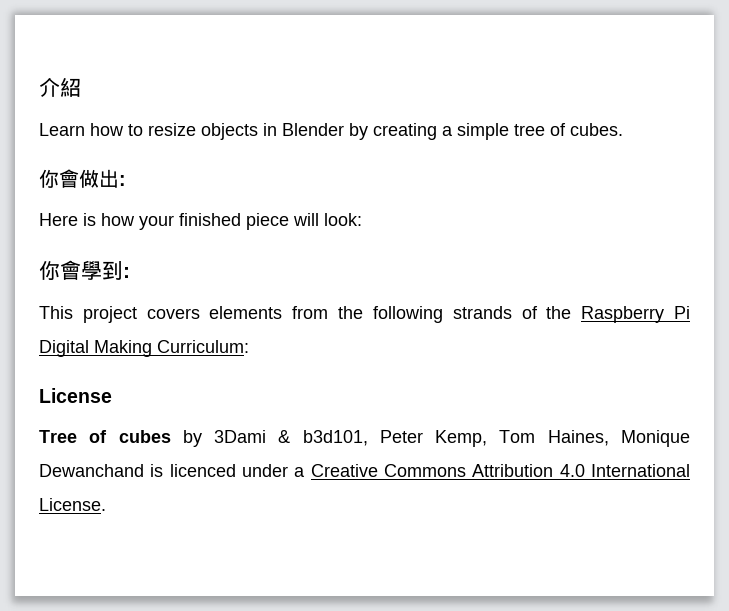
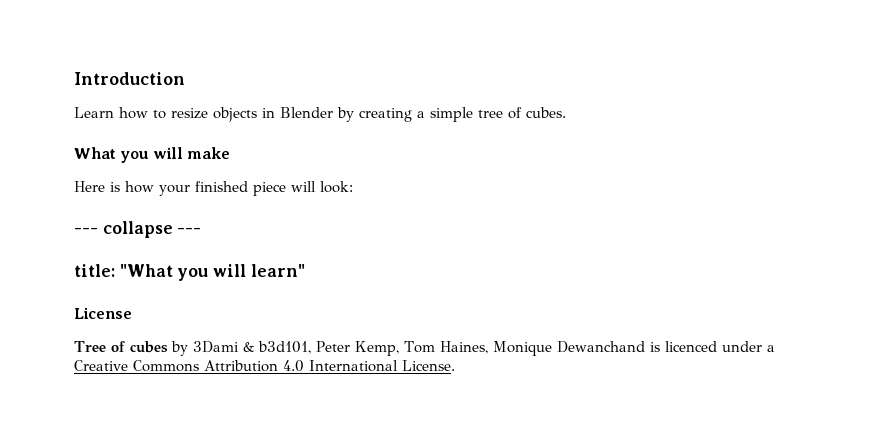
- 介紹
+ Introduction
- 你會做出:
+ What you will make
- 你會學到:
- This project covers elements from the following strands of the Raspberry Pi Digital Making Curriculum:
+ --- collapse ---
+ title: "What you will learn"

